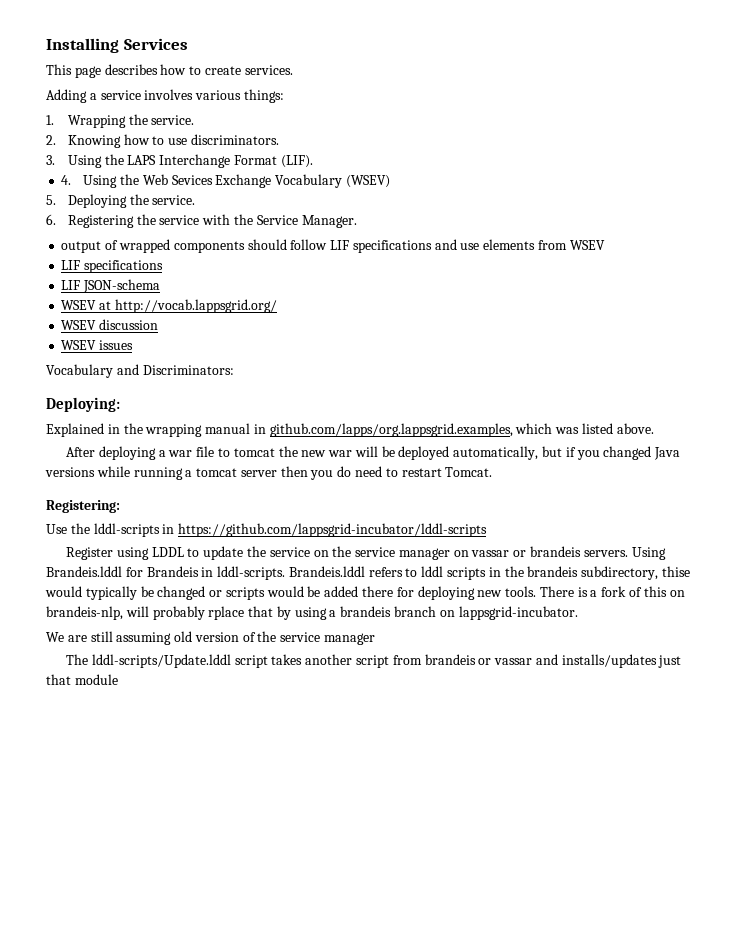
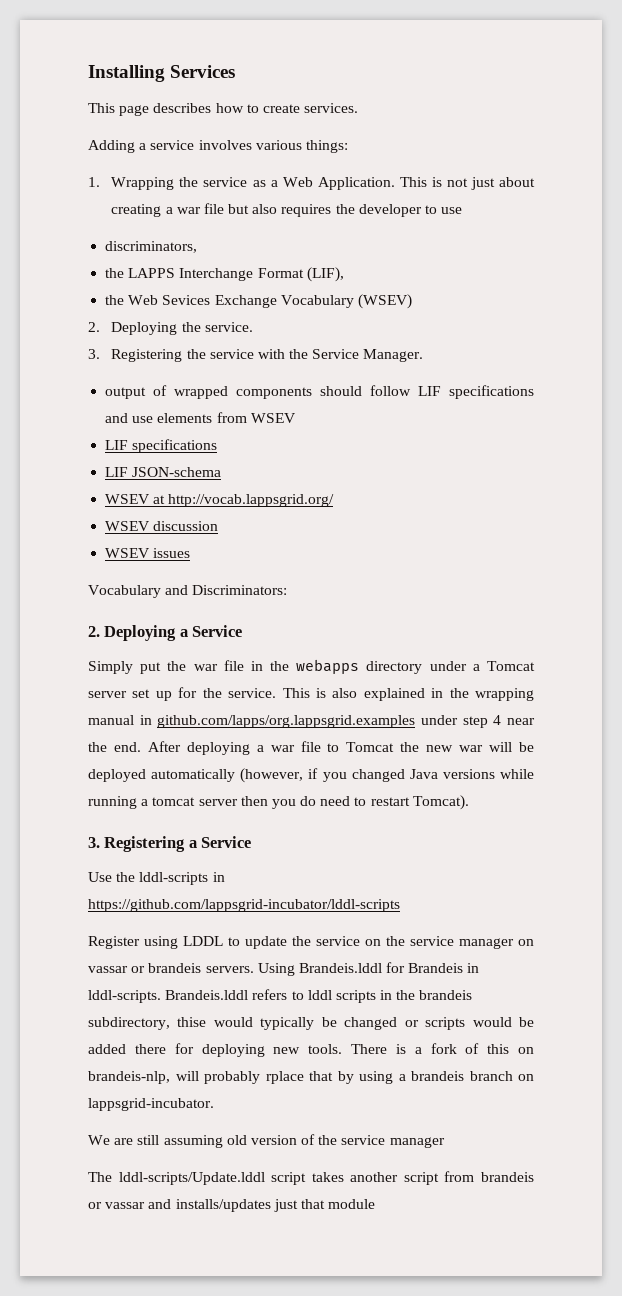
- 1. Wrapping the service.
- 2. Knowing how to use discriminators.
- 3. Using the LAPS Interchange Format (LIF).
- 4. Using the Web Sevices Exchange Vocabulary (WSEV)
+ 1. Wrapping the service as a Web Application. This is not just about creating a war file but also requires the developer to use
+ discriminators,
+ the LAPPS Interchange Format (LIF),
+ the Web Sevices Exchange Vocabulary (WSEV)
- 5. Deploying the service.
+ 2. Deploying the service.
- 6. Registering the service with the Service Manager.
+ 3. Registering the service with the Service Manager.
- Deploying:
- Explained in the wrapping manual in github.com/lapps/org.lappsgrid.examples, which was listed above.
- After deploying a war file to tomcat the new war will be deployed automatically, but if you changed Java versions while running a tomcat server then you do need to restart Tomcat.
- Registering:
+ 2. Deploying a Service
+ Simply put the war file in the webapps directory under a Tomcat server set up for the service. This is also explained in the wrapping manual in github.com/lapps/org.lappsgrid.examples under step 4 near the end. After deploying a war file to Tomcat the new war will be deployed automatically (however, if you changed Java versions while running a tomcat server then you do need to restart Tomcat).
+ 3. Registering a Service

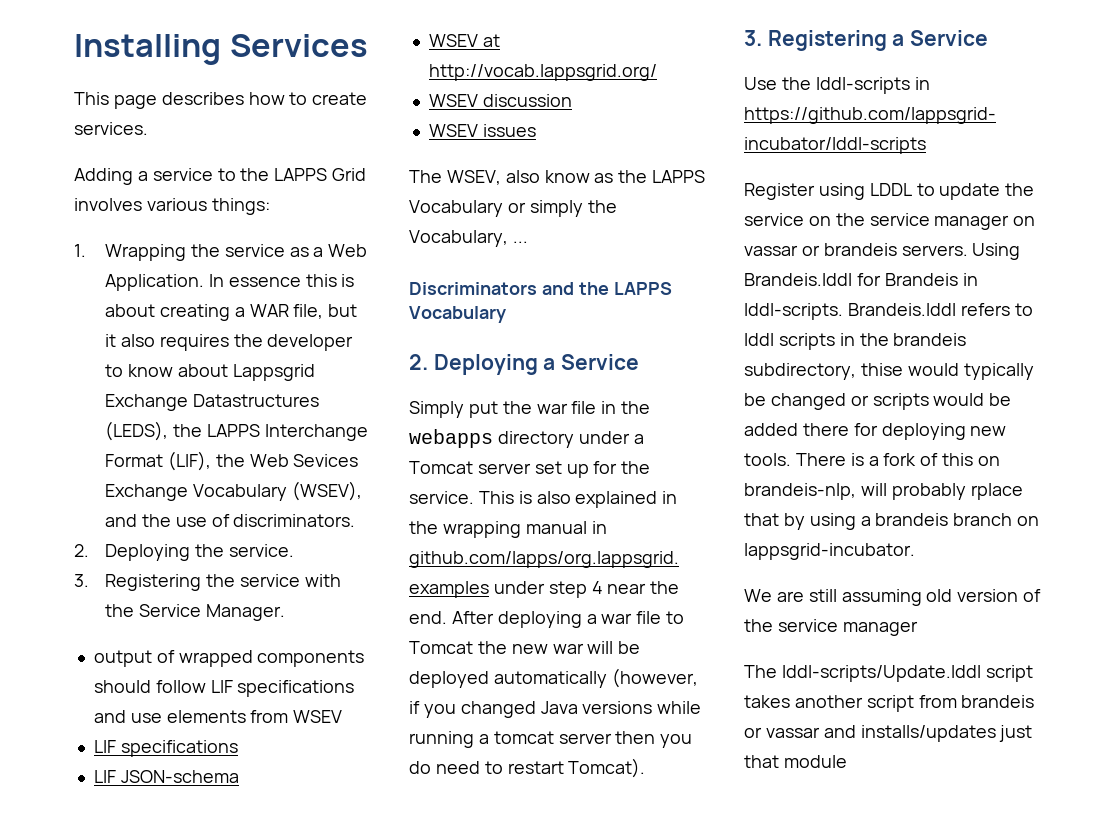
- Adding a service involves various things:
+ Adding a service to the LAPPS Grid involves various things:
- This is not just about creating a war file but also requires the developer to use
- discriminators,
- the LAPPS Interchange Format (LIF),
- the Web Sevices Exchange Vocabulary (WSEV)
+ In essence this is about creating a WAR file, but it also requires the developer to know about Lappsgrid Exchange Datastructures (LEDS), the LAPPS Interchange Format (LIF), the Web Sevices Exchange Vocabulary (WSEV), and the use of discriminators.
- Vocabulary and Discriminators:
+ The WSEV, also know as the LAPPS Vocabulary or simply the Vocabulary, ...
+ Discriminators and the LAPPS Vocabulary

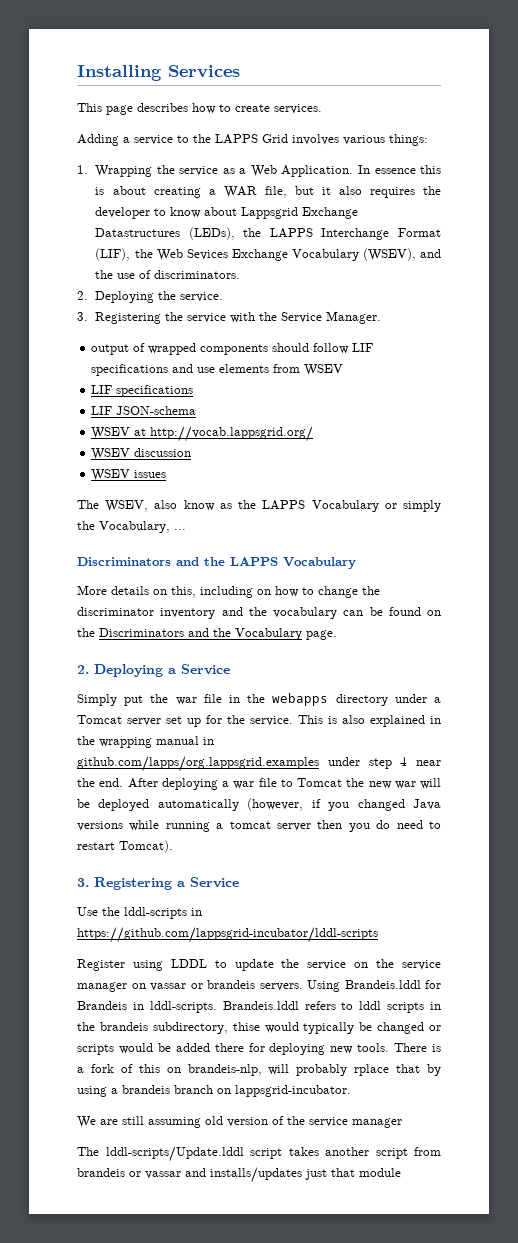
- In essence this is about creating a WAR file, but it also requires the developer to know about Lappsgrid Exchange Datastructures (LEDS), the LAPPS Interchange Format (LIF), the Web Sevices Exchange Vocabulary (WSEV), and the use of discriminators.
+ In essence this is about creating a WAR file, but it also requires the developer to know about Lappsgrid Exchange Datastructures (LEDs), the LAPPS Interchange Format (LIF), the Web Sevices Exchange Vocabulary (WSEV), and the use of discriminators.
+ More details on this, including on how to change the discriminator inventory and the vocabulary can be found on the Discriminators and the Vocabulary page.

